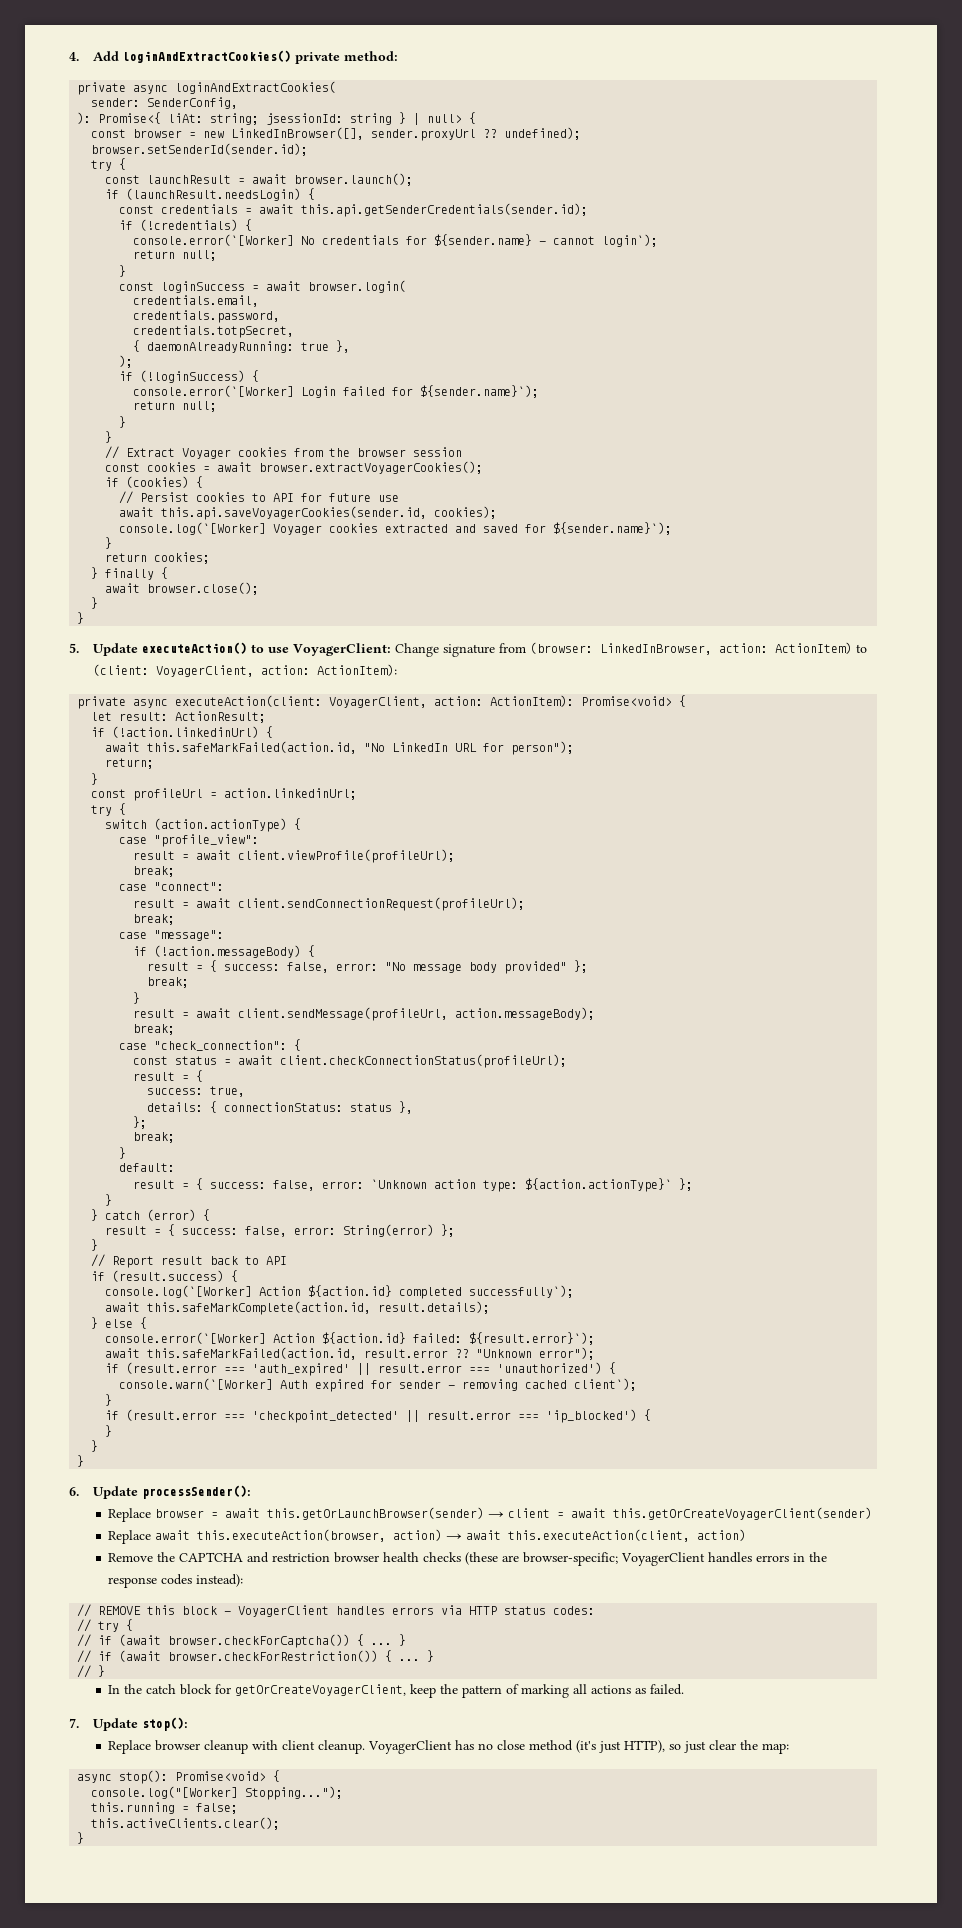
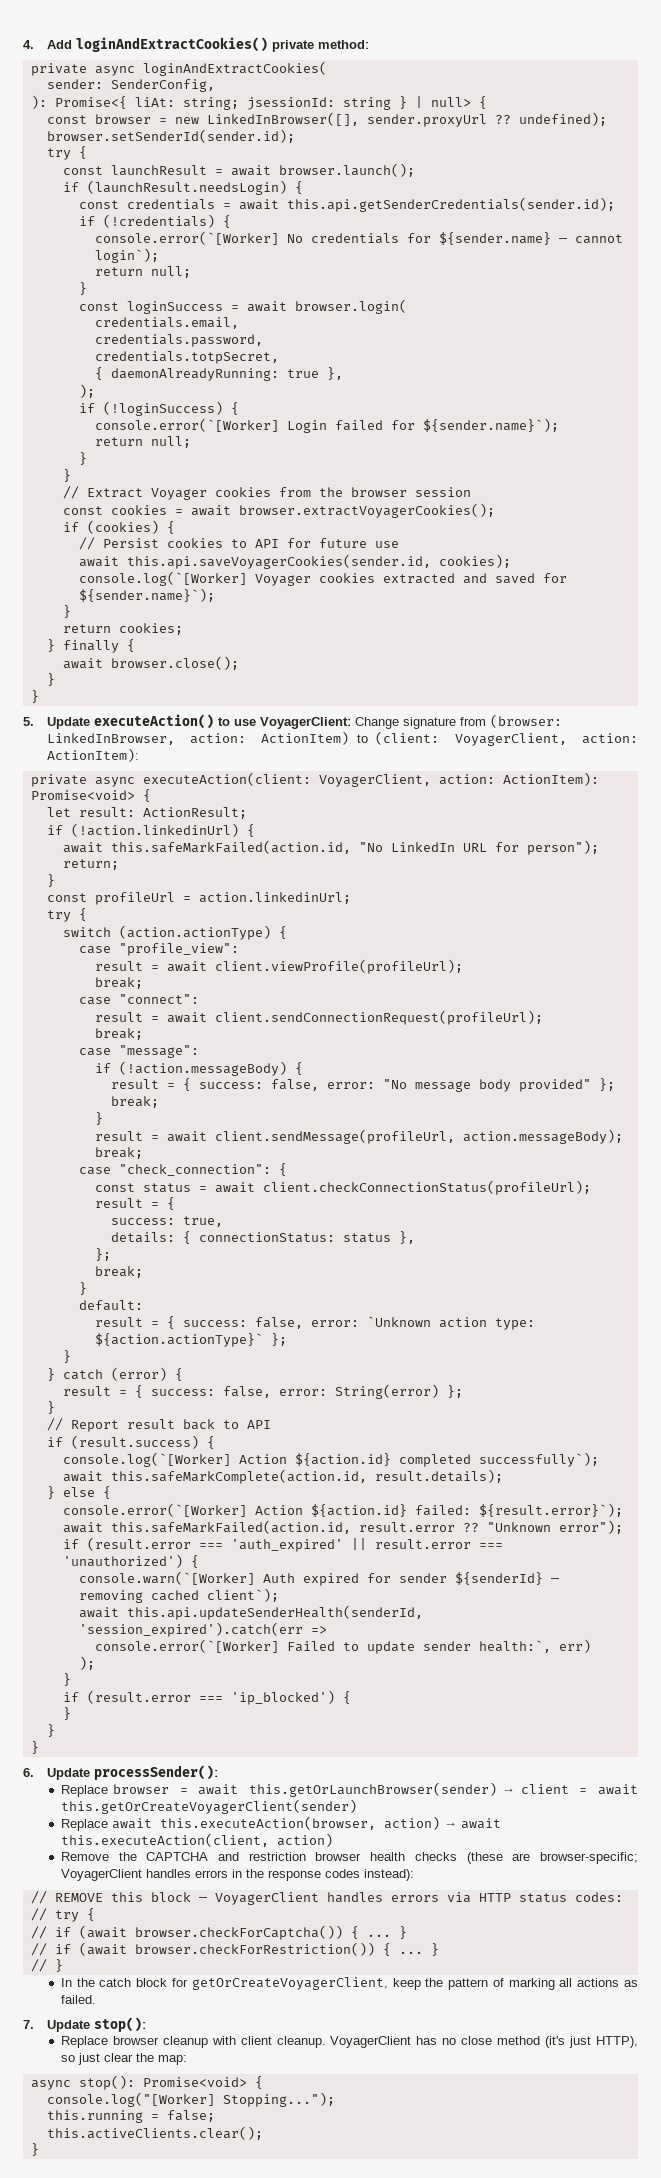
- console.warn(`[Worker] Auth expired for sender — removing cached client`);
+ console.warn(`[Worker] Auth expired for sender ${senderId} — removing cached client`);
+ await this.api.updateSenderHealth(senderId, 'session_expired').catch(err =>
+ console.error(`[Worker] Failed to update sender health:`, err)
+ );
- if (result.error === 'checkpoint_detected' || result.error === 'ip_blocked') {
+ if (result.error === 'ip_blocked') {

